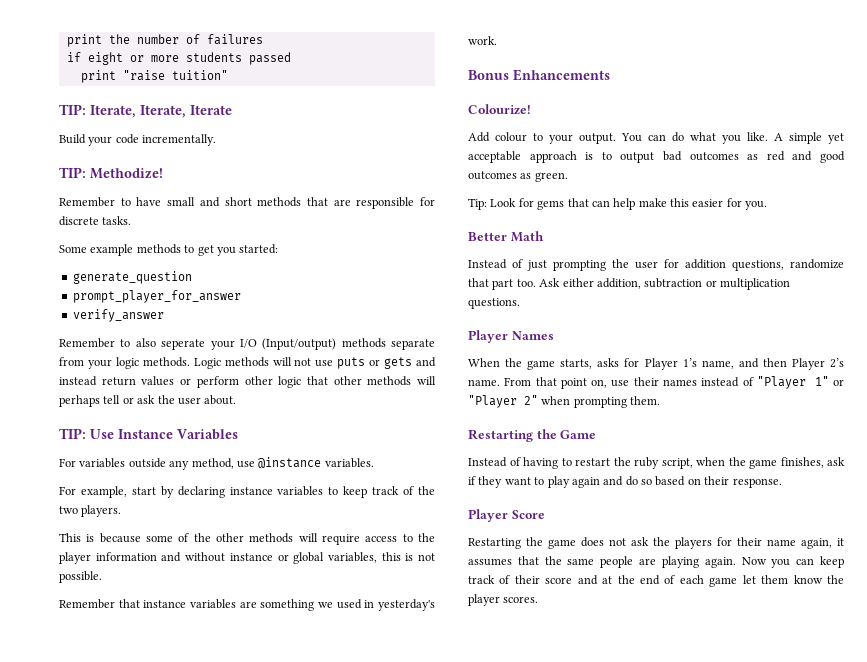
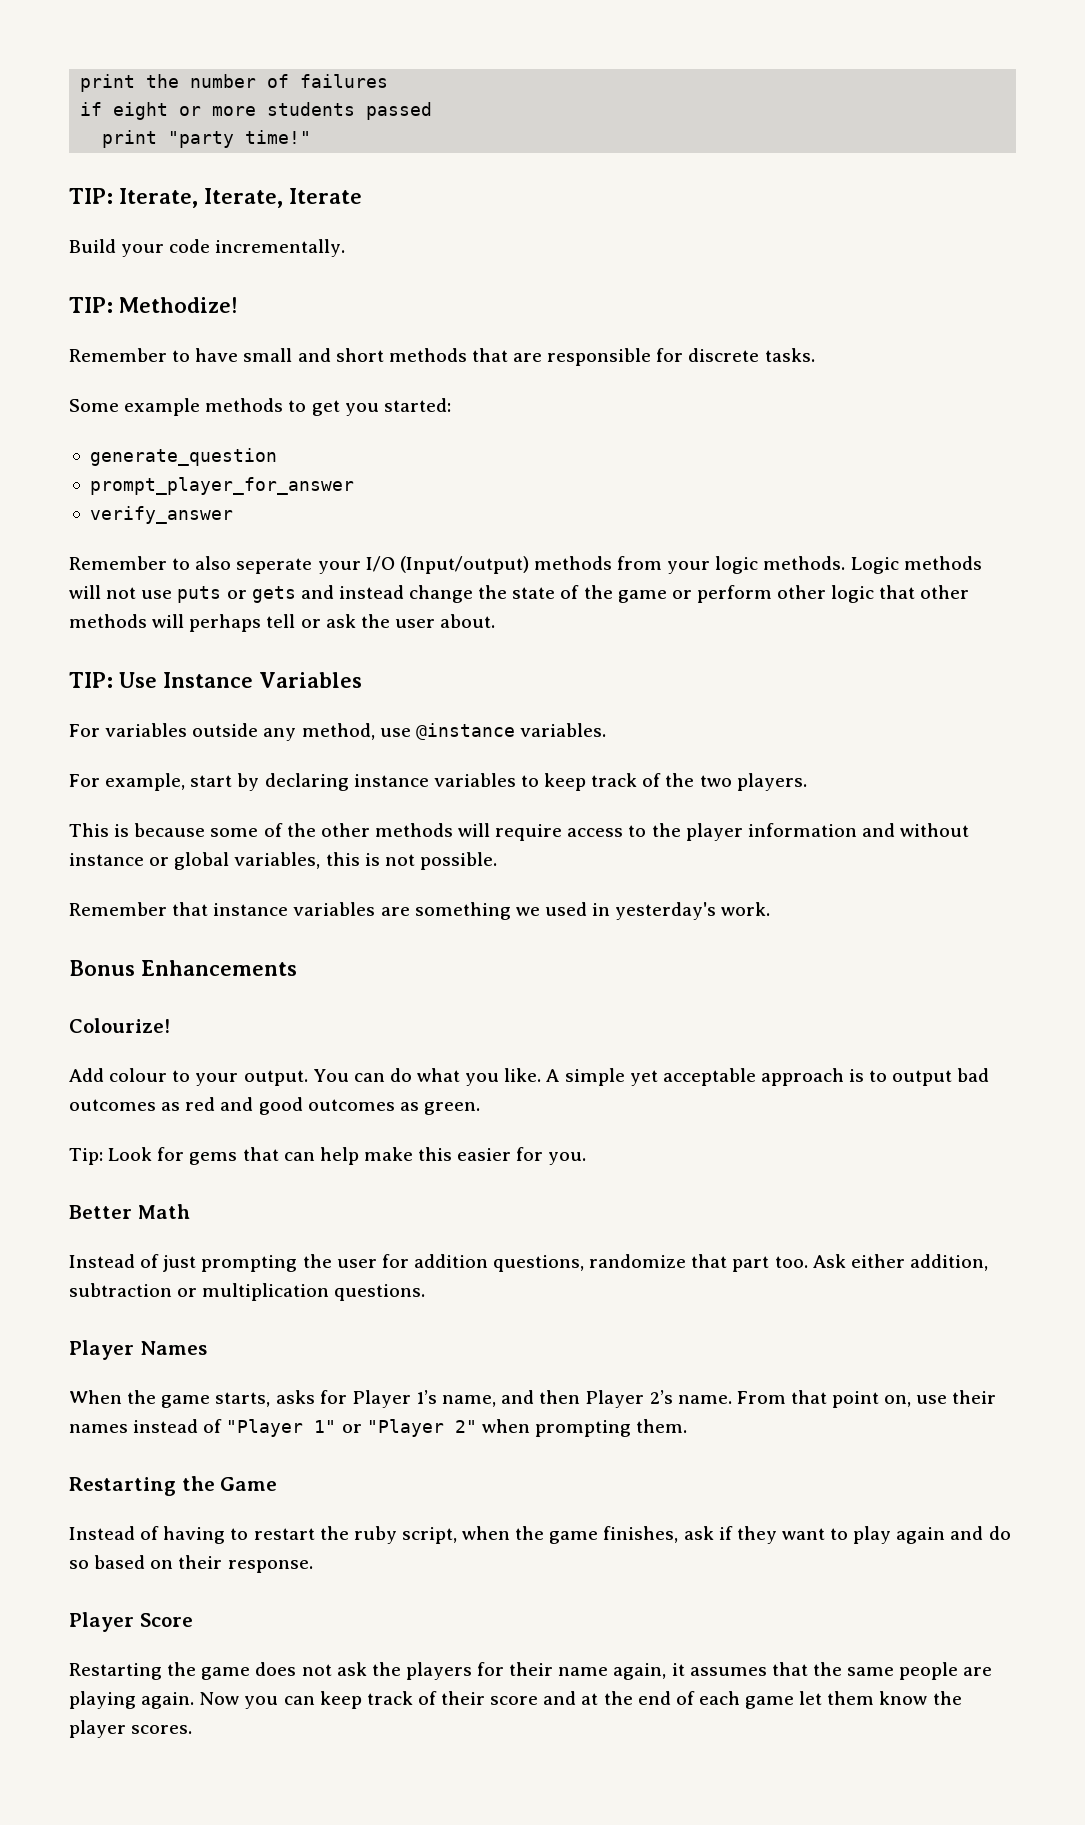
- print "raise tuition"
+ print "party time!"
- Remember to also seperate your I/O (Input/output) methods separate from your logic methods.
+ Remember to also seperate your I/O (Input/output) methods from your logic methods.
- Logic methods will not use puts or gets and instead return values or perform other logic that other methods will perhaps tell or ask the user about.
+ Logic methods will not use puts or gets and instead change the state of the game or perform other logic that other methods will perhaps tell or ask the user about.

